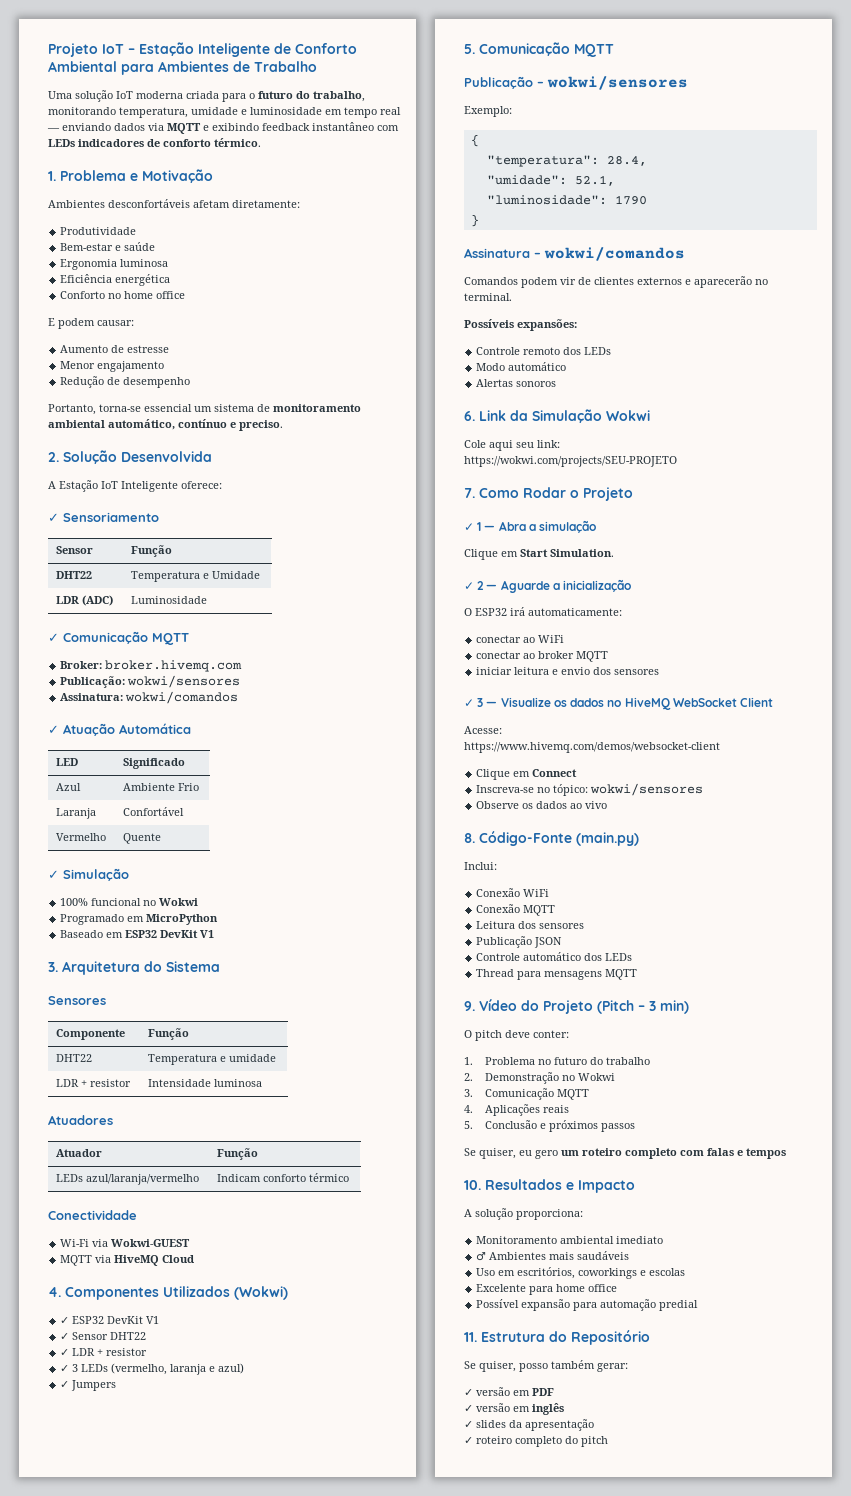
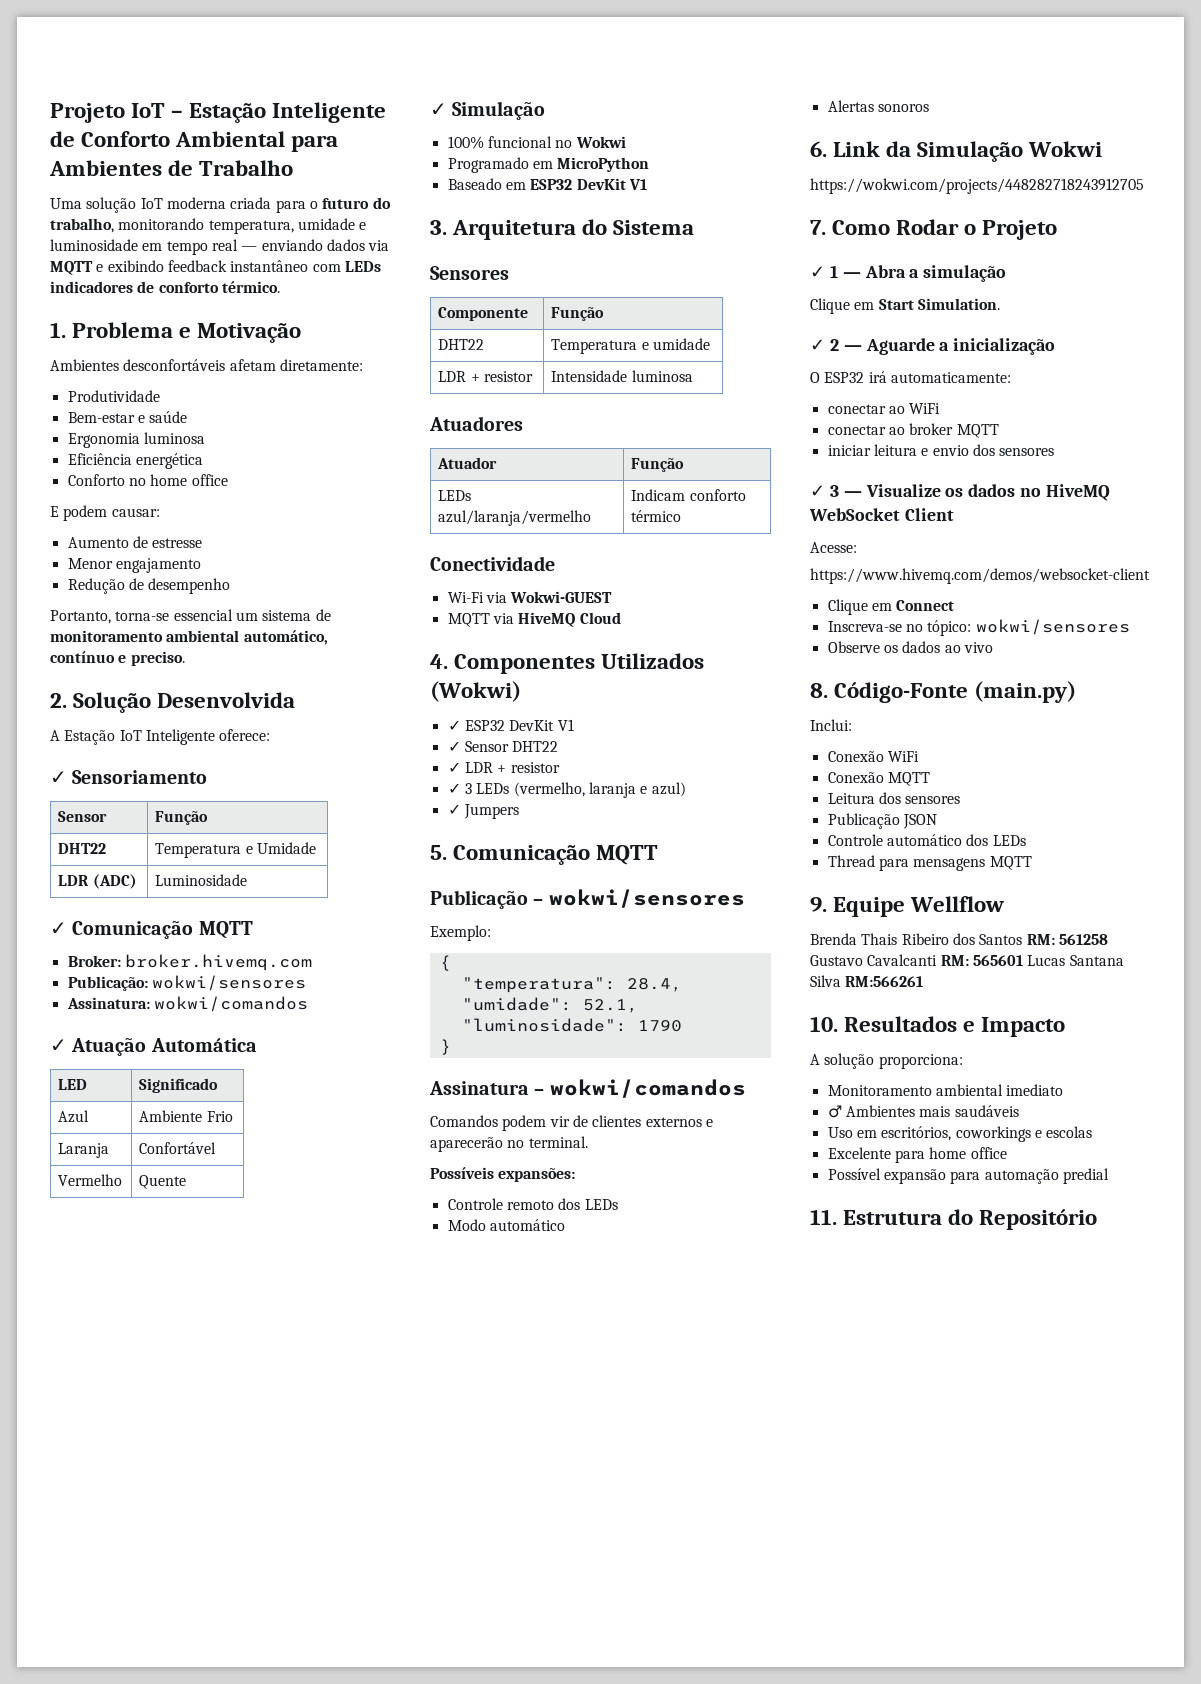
- Cole aqui seu link:
- https://wokwi.com/projects/SEU-PROJETO
+ https://wokwi.com/projects/448282718243912705
- 9. Vídeo do Projeto (Pitch – 3 min)
- O pitch deve conter:
- 1. Problema no futuro do trabalho
- 2. Demonstração no Wokwi
- 3. Comunicação MQTT
- 4. Aplicações reais
- 5. Conclusão e próximos passos
- Se quiser, eu gero um roteiro completo com falas e tempos
+ 9. Equipe Wellflow
+ Brenda Thais Ribeiro dos Santos RM: 561258 Gustavo Cavalcanti RM: 565601 Lucas Santana Silva RM:566261
- Se quiser, posso também gerar:
- ✓ versão em PDF
- ✓ versão em inglês
- ✓ slides da apresentação
- ✓ roteiro completo do pitch

